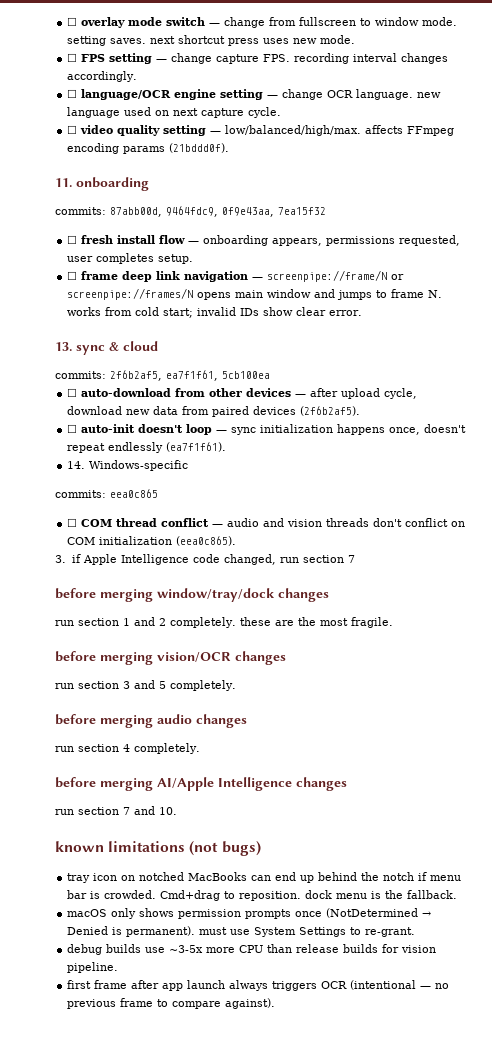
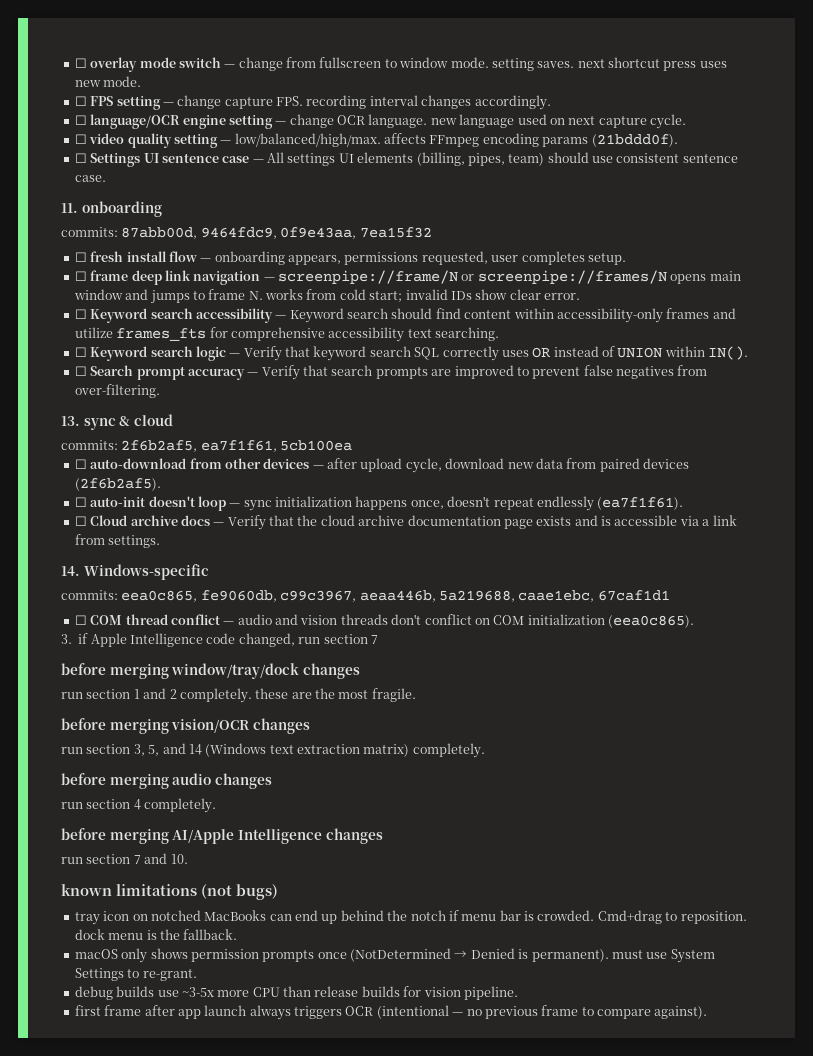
+ ☐ Settings UI sentence case — All settings UI elements (billing, pipes, team) should use consistent sentence case.
+ ☐ Keyword search accessibility — Keyword search should find content within accessibility-only frames and utilize frames_fts for comprehensive accessibility text searching.
+ ☐ Keyword search logic — Verify that keyword search SQL correctly uses OR instead of UNION within IN().
+ ☐ Search prompt accuracy — Verify that search prompts are improved to prevent false negatives from over-filtering.
+ ☐ Cloud archive docs — Verify that the cloud archive documentation page exists and is accessible via a link from settings.
  14. Windows-specific
- commits: eea0c865
+ commits: eea0c865, fe9060db, c99c3967, aeaa446b, 5a219688, caae1ebc, 67caf1d1
- run section 3 and 5 completely.
+ run section 3, 5, and 14 (Windows text extraction matrix) completely.

